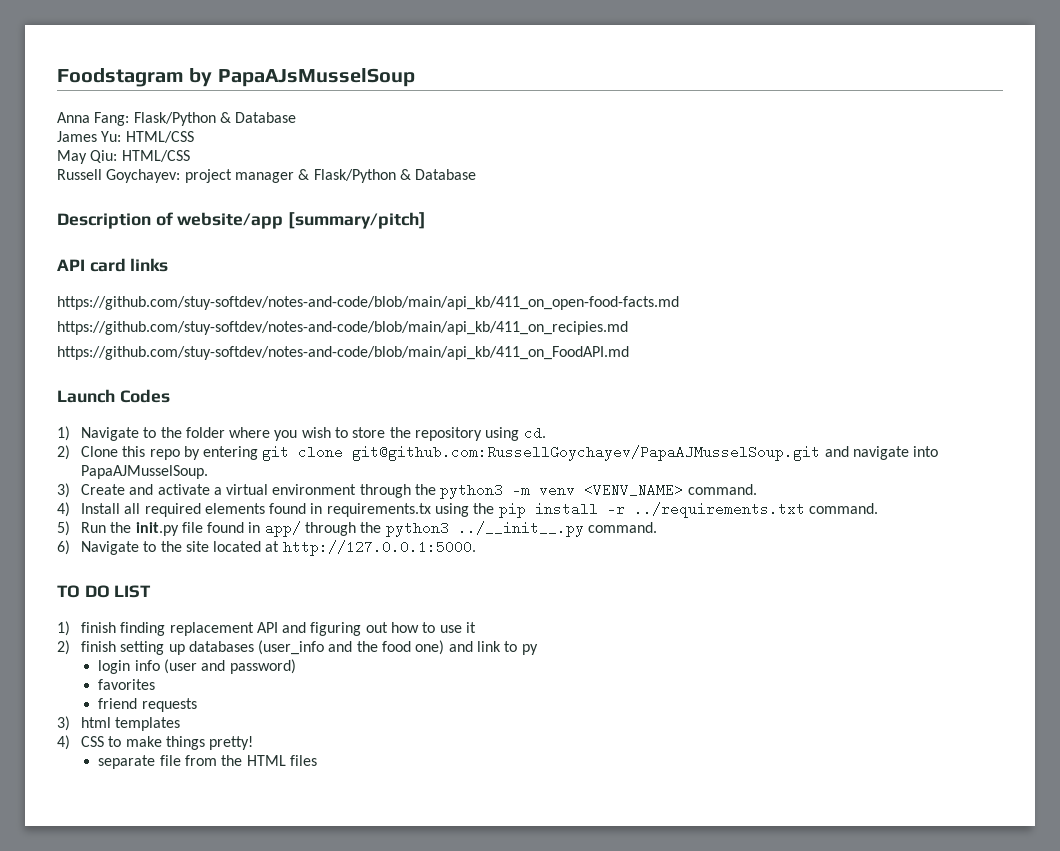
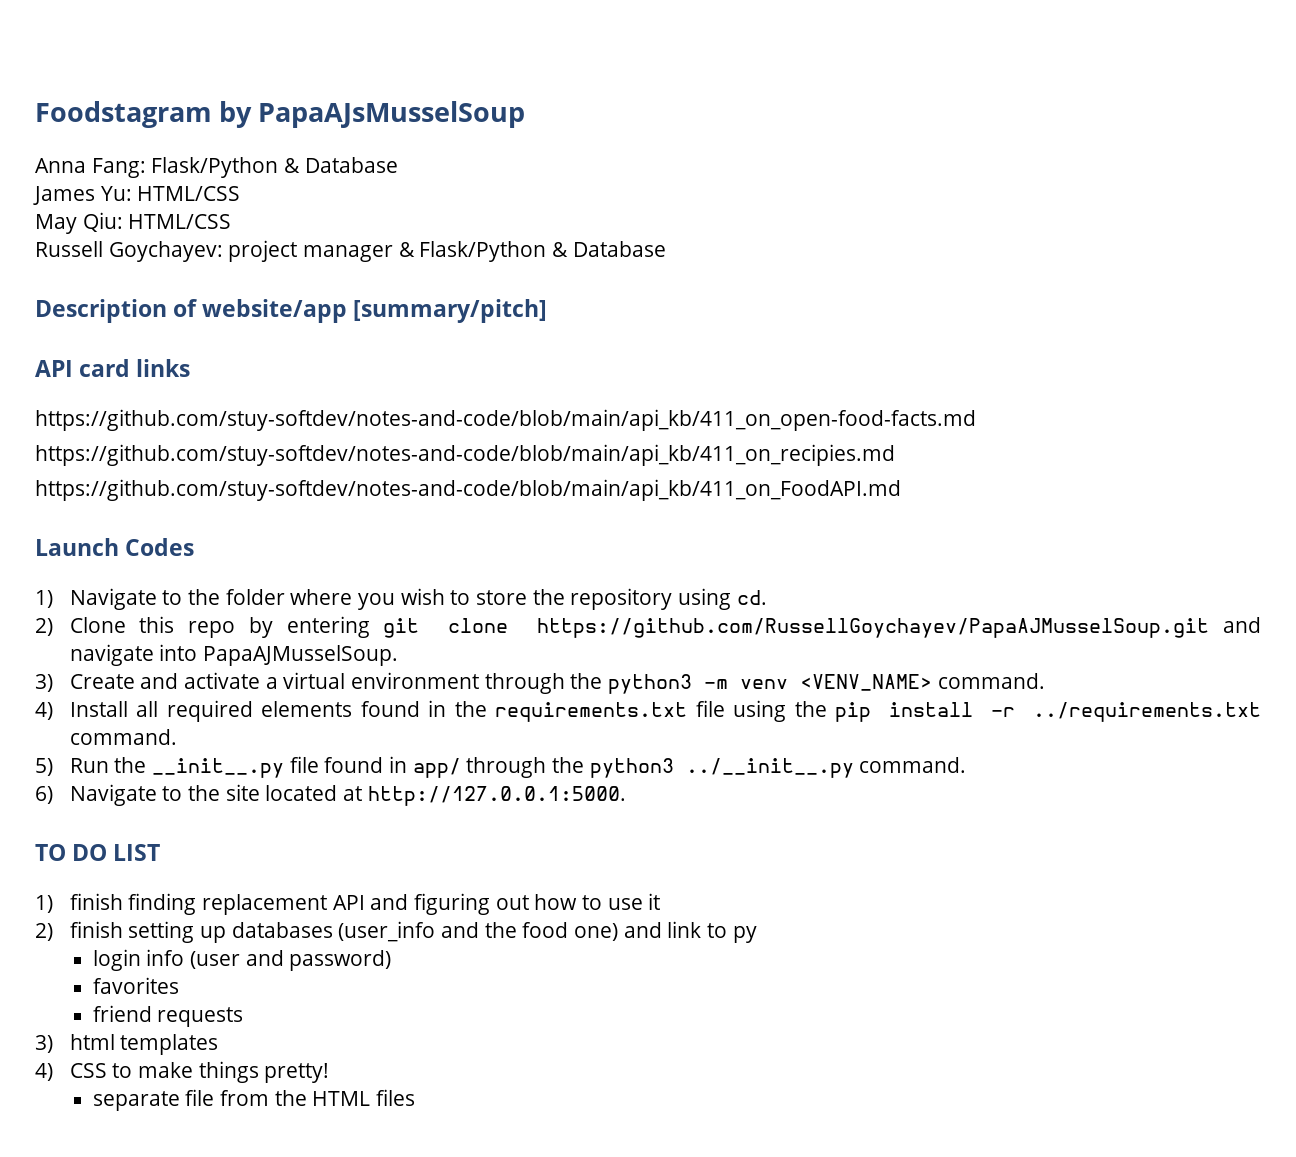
- 2) Clone this repo by entering git clone git@github.com:RussellGoychayev/PapaAJMusselSoup.git and navigate into PapaAJMusselSoup.
+ 2) Clone this repo by entering git clone https://github.com/RussellGoychayev/PapaAJMusselSoup.git and navigate into PapaAJMusselSoup.
- 4) Install all required elements found in requirements.tx using the pip install -r ../requirements.txt command.
+ 4) Install all required elements found in the requirements.txt file using the pip install -r ../requirements.txt command.
- 5) Run the init.py file found in app/ through the python3 ../__init__.py command.
+ 5) Run the __init__.py file found in app/ through the python3 ../__init__.py command.

